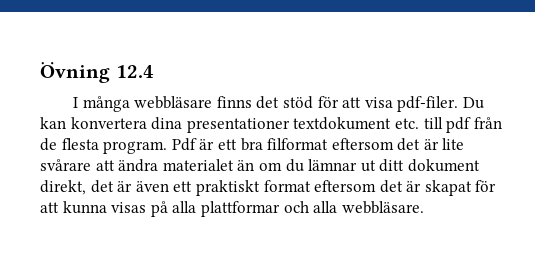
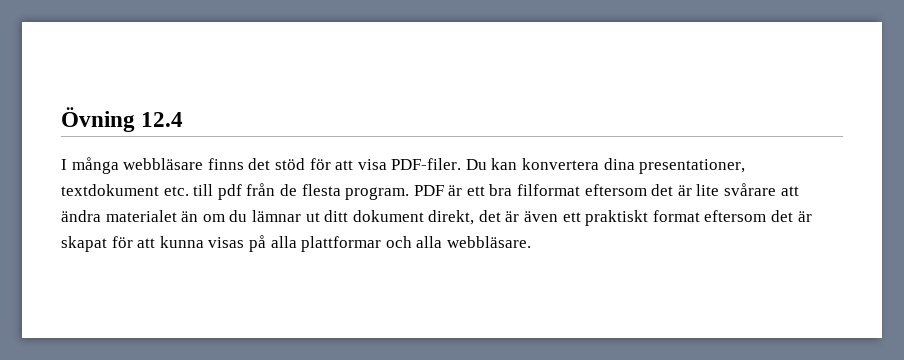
- I många webbläsare finns det stöd för att visa pdf-filer.
+ I många webbläsare finns det stöd för att visa PDF-filer.
- Du kan konvertera dina presentationer textdokument etc. till pdf från de flesta program.
+ Du kan konvertera dina presentationer, textdokument etc. till pdf från de flesta program.
- Pdf är ett bra filformat eftersom det är lite svårare att ändra materialet än om du lämnar ut ditt dokument direkt, det är även ett praktiskt format eftersom det är skapat för att kunna visas på alla plattformar och alla webbläsare.
+ PDF är ett bra filformat eftersom det är lite svårare att ändra materialet än om du lämnar ut ditt dokument direkt, det är även ett praktiskt format eftersom det är skapat för att kunna visas på alla plattformar och alla webbläsare.

